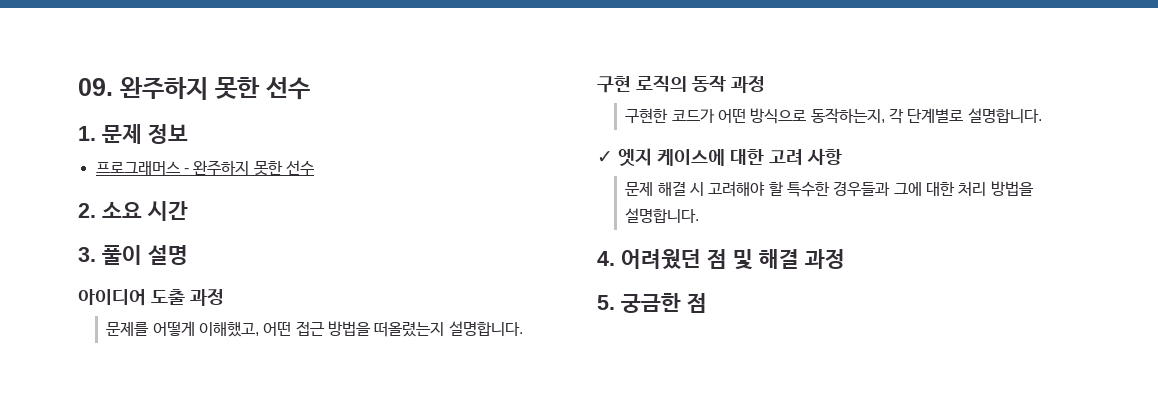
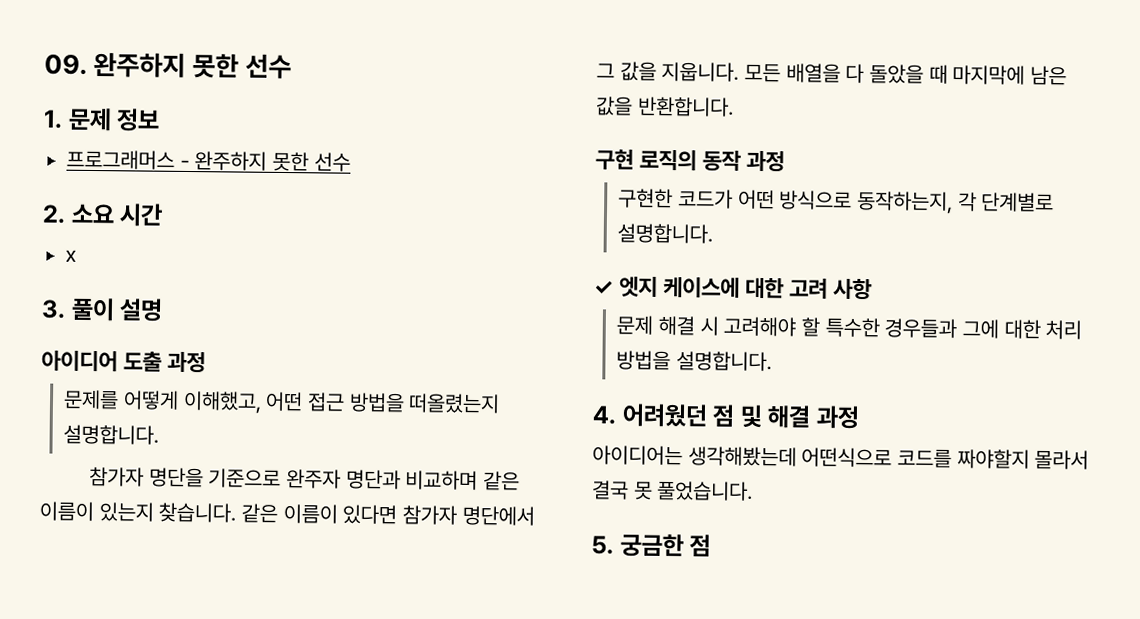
+ x
+ 참가자 명단을 기준으로 완주자 명단과 비교하며 같은 이름이 있는지 찾습니다. 같은 이름이 있다면 참가자 명단에서 그 값을 지웁니다. 모든 배열을 다 돌았을 때 마지막에 남은 값을 반환합니다.
+ 아이디어는 생각해봤는데 어떤식으로 코드를 짜야할지 몰라서 결국 못 풀었습니다.

